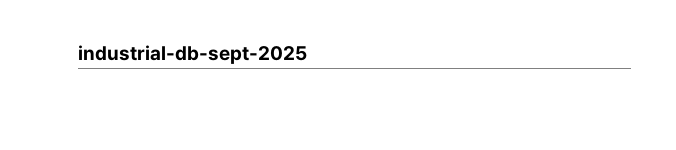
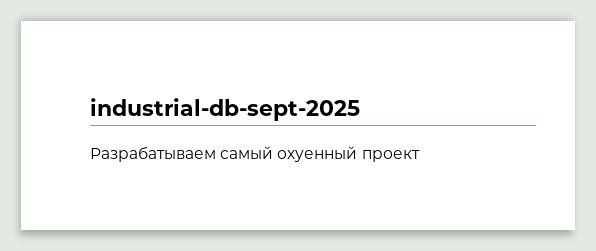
+ Разрабатываем самый охуенный проект

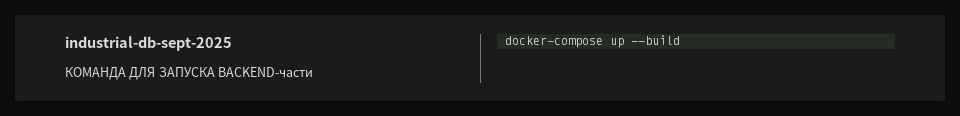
- Разрабатываем самый охуенный проект
+ КОМАНДА ДЛЯ ЗАПУСКА BACKEND-части
+ docker-compose up --build

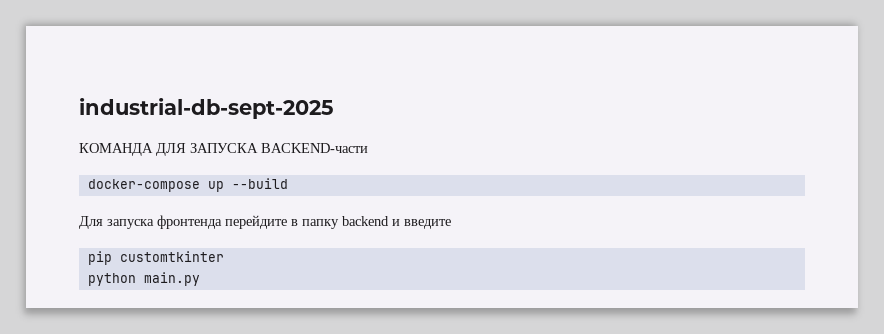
+ Для запуска фронтенда перейдите в папку backend и введите
+ pip customtkinter
+ python main.py

